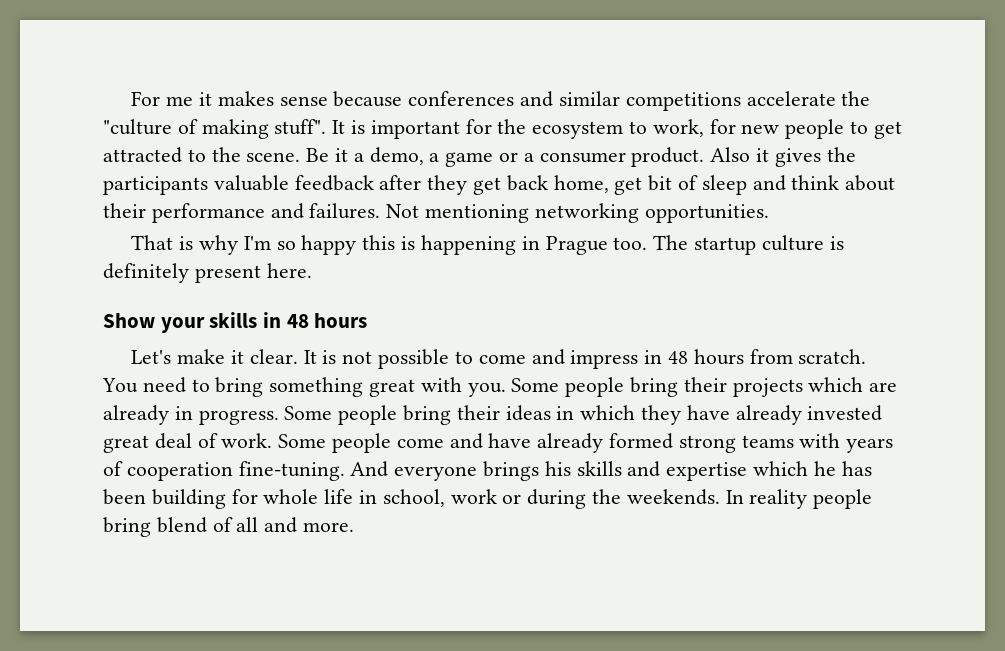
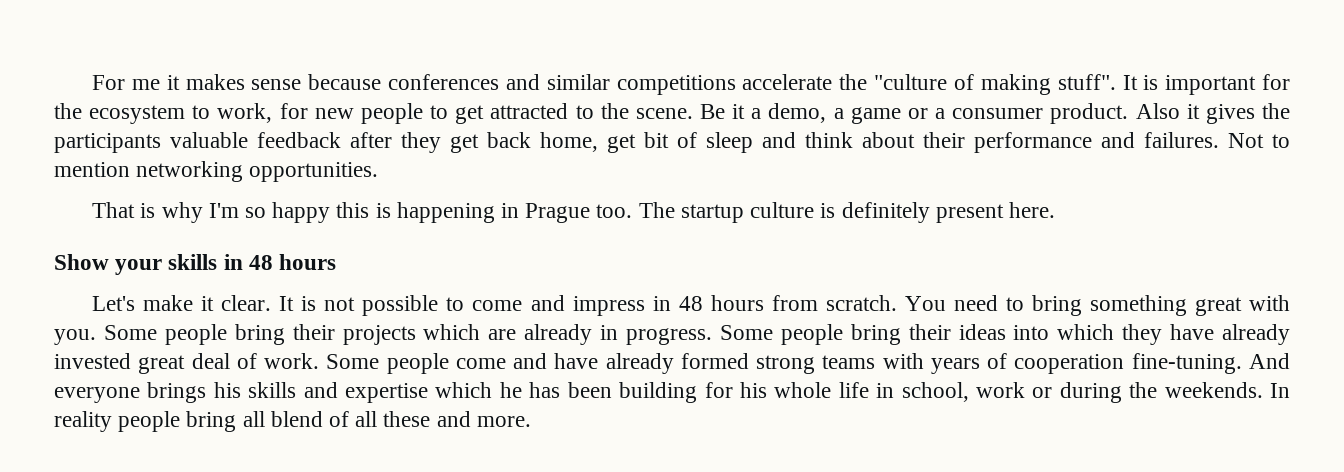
- Not mentioning networking opportunities.
+ Not to mention networking opportunities.
- Some people bring their ideas in which they have already invested great deal of work.
+ Some people bring their ideas into which they have already invested great deal of work.
- And everyone brings his skills and expertise which he has been building for whole life in school, work or during the weekends.
+ And everyone brings his skills and expertise which he has been building for his whole life in school, work or during the weekends.
- In reality people bring blend of all and more.
+ In reality people bring all blend of all these and more.

